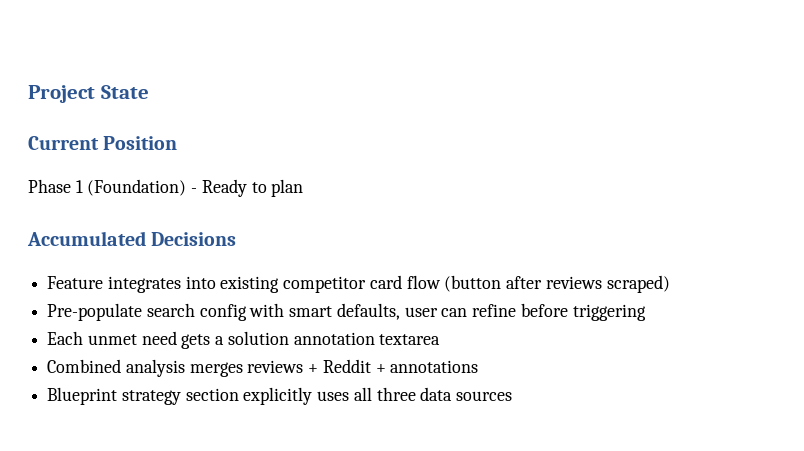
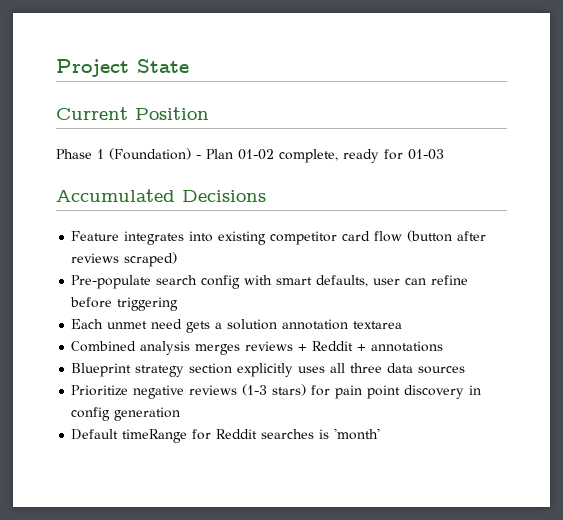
- Phase 1 (Foundation) - Ready to plan
+ Phase 1 (Foundation) - Plan 01-02 complete, ready for 01-03
+ Prioritize negative reviews (1-3 stars) for pain point discovery in config generation
+ Default timeRange for Reddit searches is 'month'

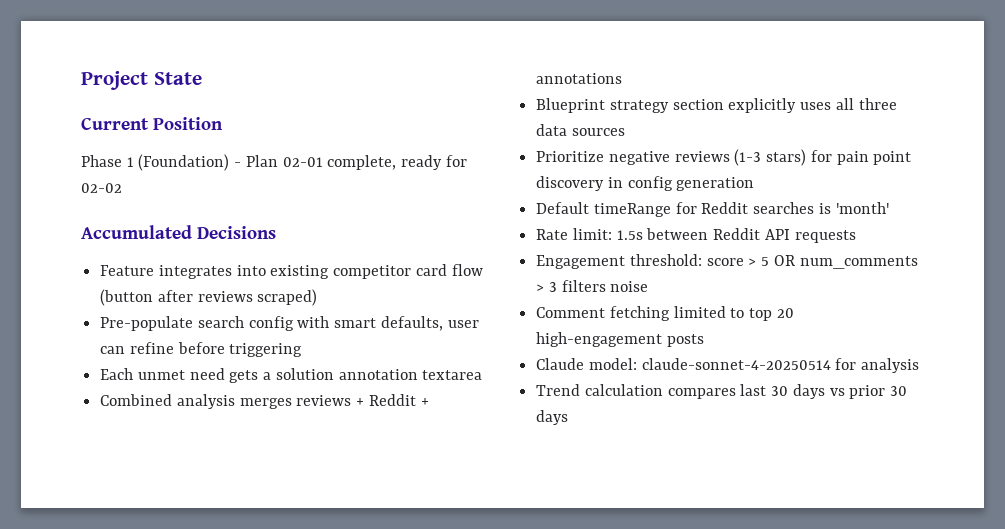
- Phase 1 (Foundation) - Plan 01-02 complete, ready for 01-03
+ Phase 1 (Foundation) - Plan 02-01 complete, ready for 02-02
+ Rate limit: 1.5s between Reddit API requests
+ Engagement threshold: score > 5 OR num_comments > 3 filters noise
+ Comment fetching limited to top 20 high-engagement posts
+ Claude model: claude-sonnet-4-20250514 for analysis
+ Trend calculation compares last 30 days vs prior 30 days

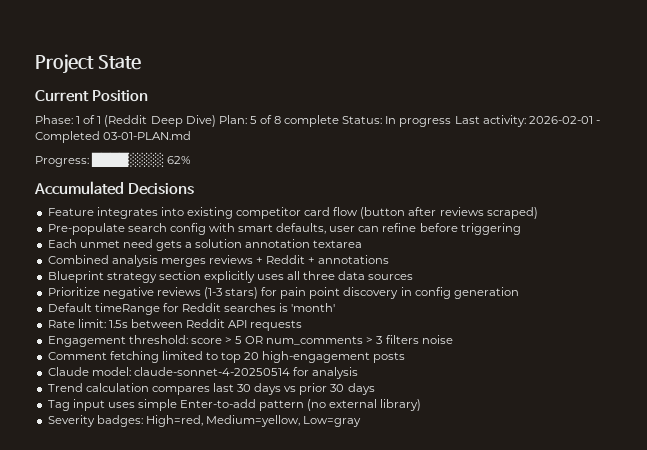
- Phase 1 (Foundation) - Plan 02-01 complete, ready for 02-02
+ Phase: 1 of 1 (Reddit Deep Dive) Plan: 5 of 8 complete Status: In progress Last activity: 2026-02-01 - Completed 03-01-PLAN.md
+ Progress: ████░░░░ 62%
+ Tag input uses simple Enter-to-add pattern (no external library)
+ Severity badges: High=red, Medium=yellow, Low=gray

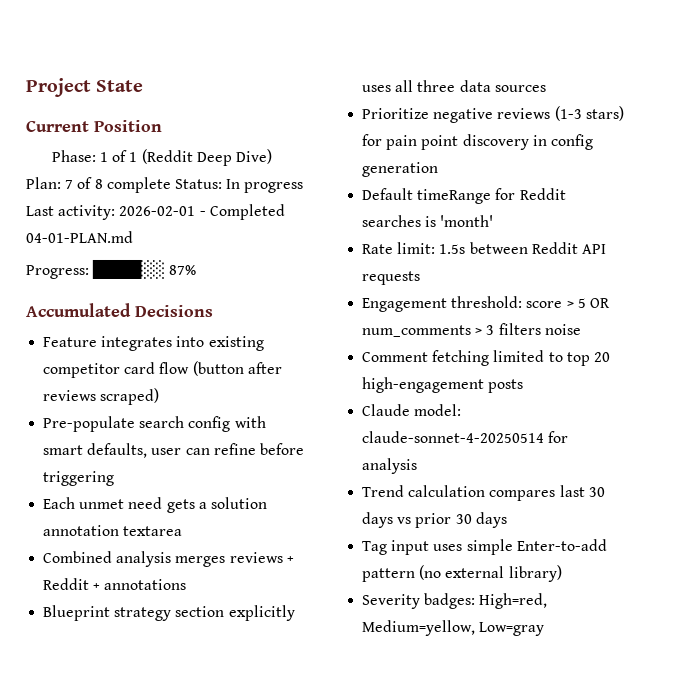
- Phase: 1 of 1 (Reddit Deep Dive) Plan: 5 of 8 complete Status: In progress Last activity: 2026-02-01 - Completed 03-01-PLAN.md
+ Phase: 1 of 1 (Reddit Deep Dive) Plan: 7 of 8 complete Status: In progress Last activity: 2026-02-01 - Completed 04-01-PLAN.md
- Progress: ████░░░░ 62%
+ Progress: ████░░ 87%

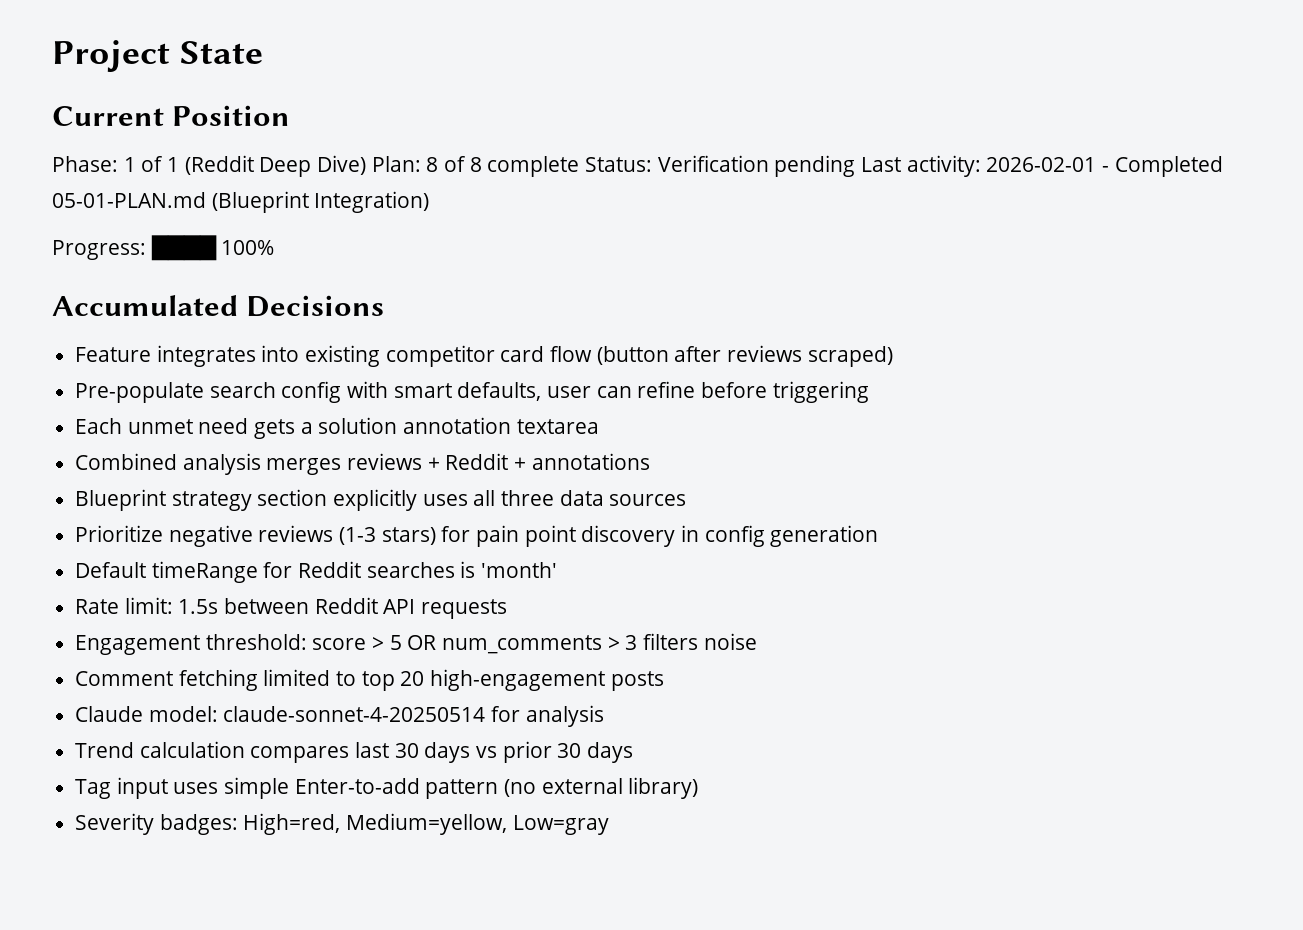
- Phase: 1 of 1 (Reddit Deep Dive) Plan: 7 of 8 complete Status: In progress Last activity: 2026-02-01 - Completed 04-01-PLAN.md
+ Phase: 1 of 1 (Reddit Deep Dive) Plan: 8 of 8 complete Status: Verification pending Last activity: 2026-02-01 - Completed 05-01-PLAN.md (Blueprint Integration)
- Progress: ████░░ 87%
+ Progress: ████ 100%

